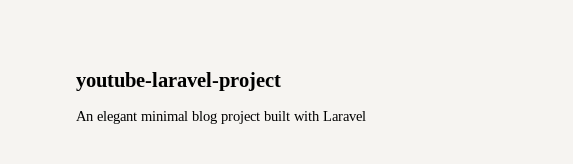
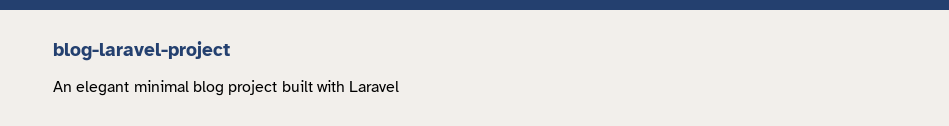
- youtube-laravel-project
+ blog-laravel-project

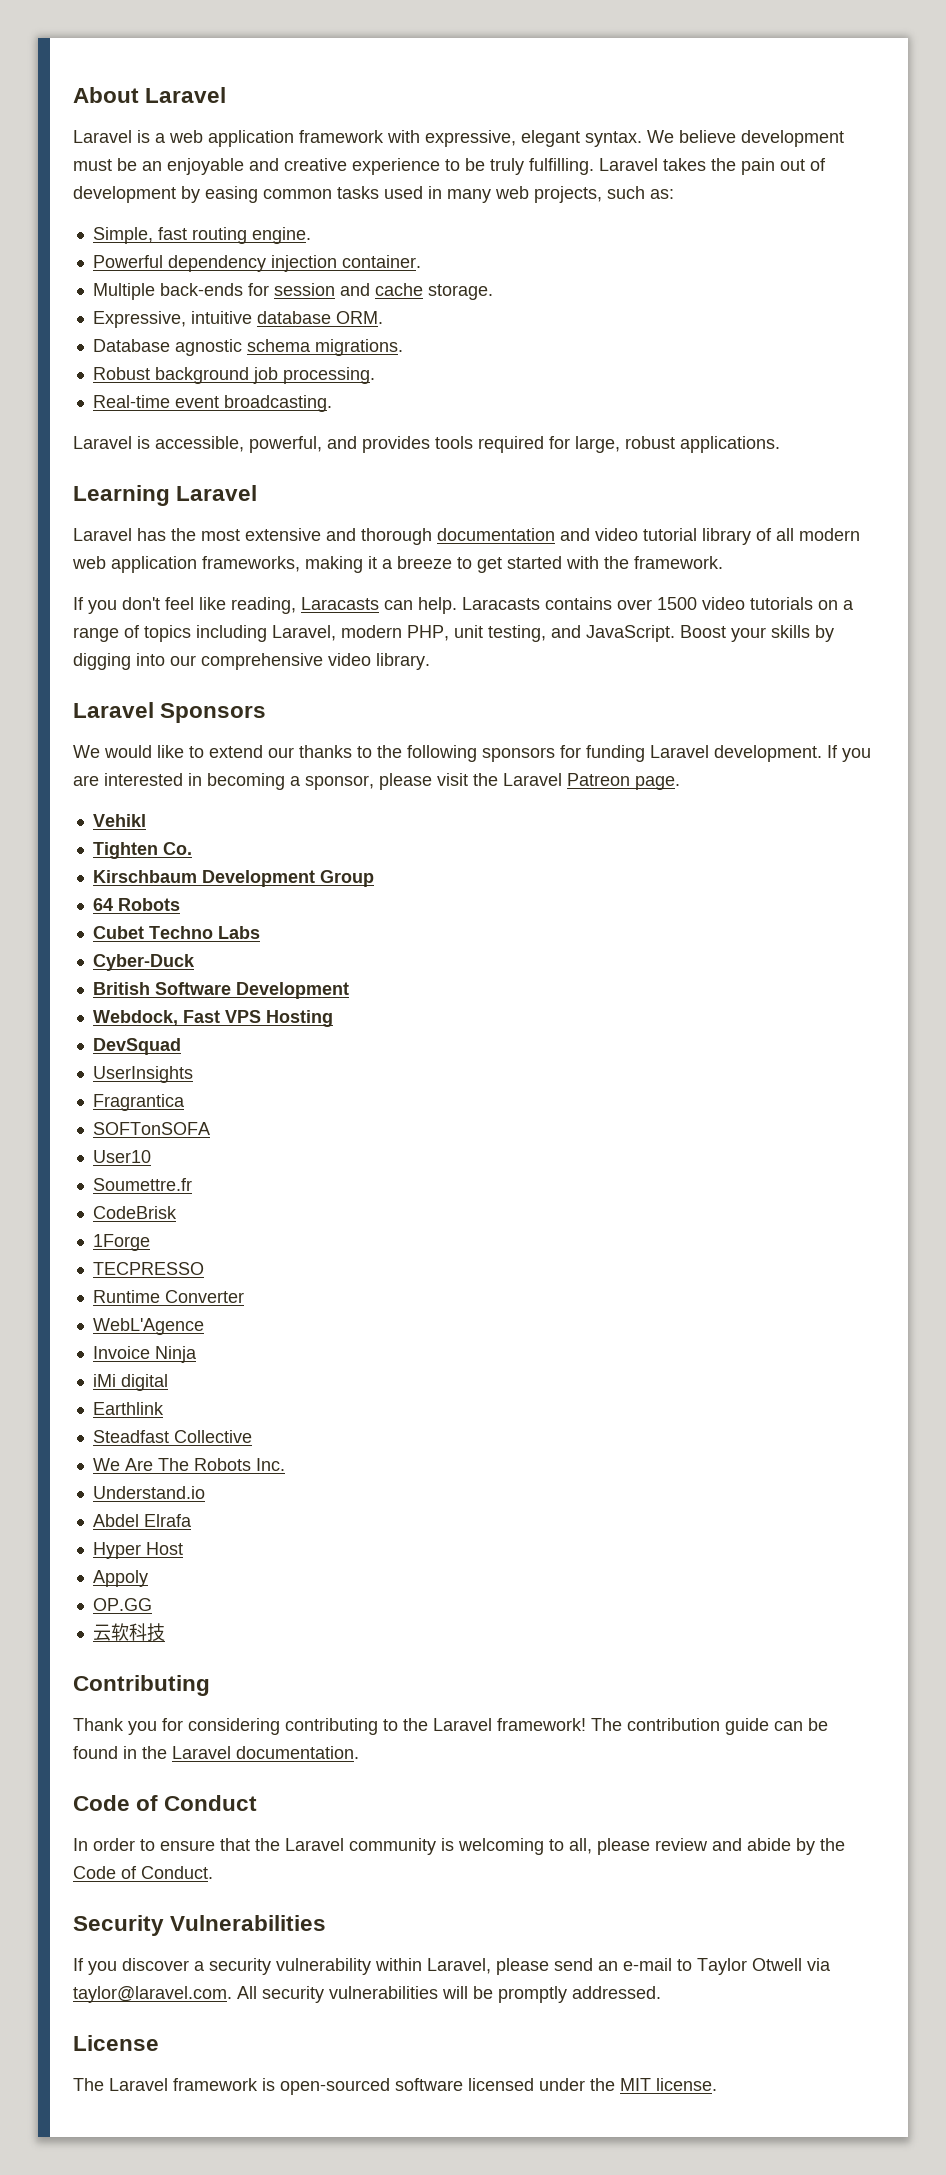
- blog-laravel-project
- An elegant minimal blog project built with Laravel
+ About Laravel
+ Laravel is a web application framework with expressive, elegant syntax. We believe development must be an enjoyable and creative experience to be truly fulfilling. Laravel takes the pain out of development by easing common tasks used in many web projects, such as:
+ Simple, fast routing engine.
+ Powerful dependency injection container.
+ Multiple back-ends for session and cache storage.
+ Expressive, intuitive database ORM.
+ Database agnostic schema migrations.
+ Robust background job processing.
+ Real-time event broadcasting.
+ Laravel is accessible, powerful, and provides tools required for large, robust applications.
+ Learning Laravel
+ Laravel has the most extensive and thorough documentation and video tutorial library of all modern web application frameworks, making it a breeze to get started with the framework.
+ If you don't feel like reading, Laracasts can help. Laracasts contains over 1500 video tutorials on a range of topics including Laravel, modern PHP, unit testing, and JavaScript. Boost your skills by digging into our comprehensive video library.
+ Laravel Sponsors
+ We would like to extend our thanks to the following sponsors for funding Laravel development. If you are interested in becoming a sponsor, please visit the Laravel Patreon page.
+ Vehikl
+ Tighten Co.
+ Kirschbaum Development Group
+ 64 Robots
+ Cubet Techno Labs
+ Cyber-Duck
+ British Software Development
+ Webdock, Fast VPS Hosting
+ DevSquad
+ UserInsights
+ Fragrantica
+ SOFTonSOFA
+ User10
+ Soumettre.fr
+ CodeBrisk
+ 1Forge
+ TECPRESSO
+ Runtime Converter
+ WebL'Agence
+ Invoice Ninja
+ iMi digital
+ Earthlink
+ Steadfast Collective
+ We Are The Robots Inc.
+ Understand.io
+ Abdel Elrafa
+ Hyper Host
+ Appoly
+ OP.GG
+ 云软科技
+ Contributing
+ Thank you for considering contributing to the Laravel framework! The contribution guide can be found in the Laravel documentation.
+ Code of Conduct
+ In order to ensure that the Laravel community is welcoming to all, please review and abide by the Code of Conduct.
+ Security Vulnerabilities
+ If you discover a security vulnerability within Laravel, please send an e-mail to Taylor Otwell via taylor@laravel.com. All security vulnerabilities will be promptly addressed.
+ License
+ The Laravel framework is open-sourced software licensed under the MIT license.

